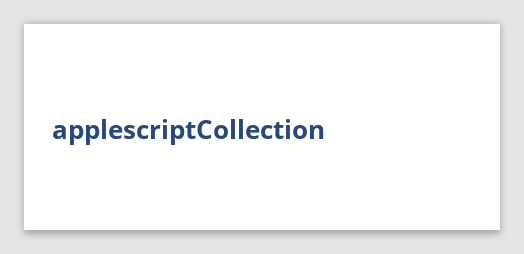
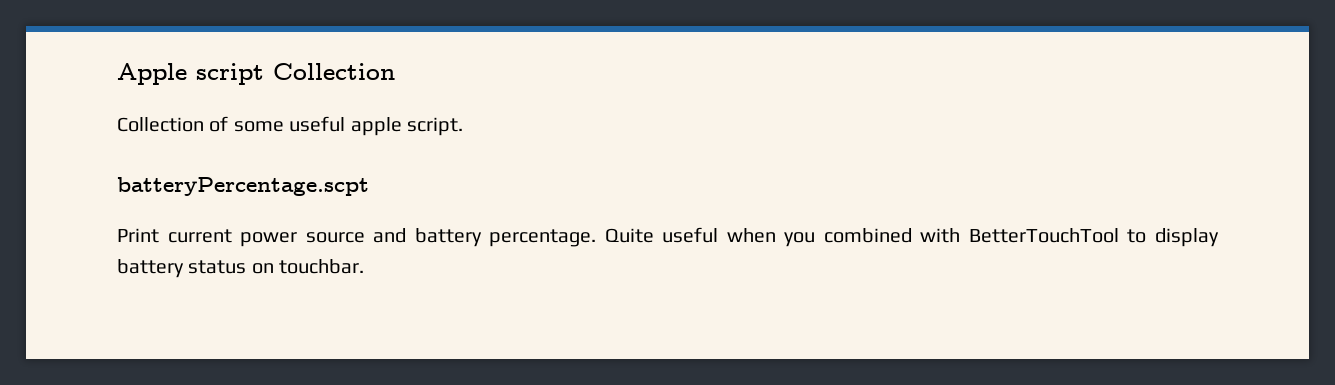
- applescriptCollection
+ Apple script Collection
+ Collection of some useful apple script.
+ batteryPercentage.scpt
+ Print current power source and battery percentage. Quite useful when you combined with BetterTouchTool to display battery status on touchbar.

